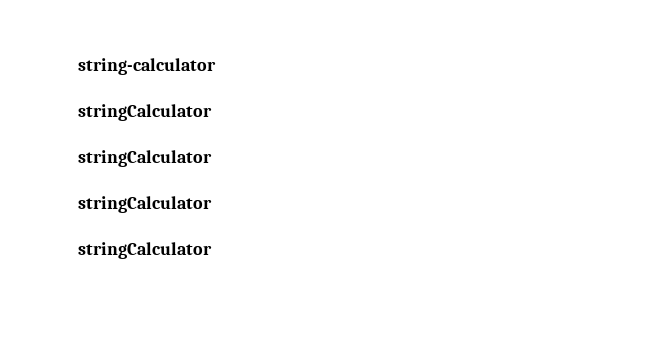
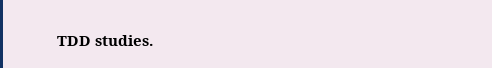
- string-calculator
- stringCalculator
- stringCalculator
- stringCalculator
- stringCalculator
+ TDD studies.

